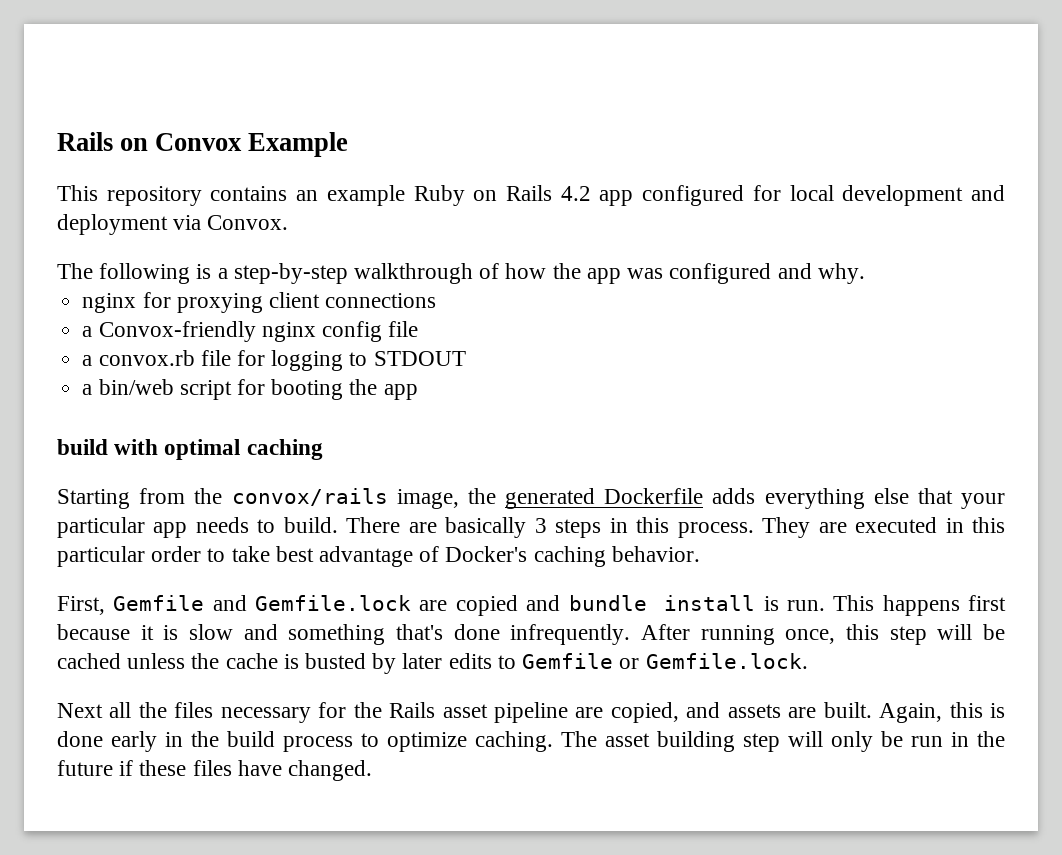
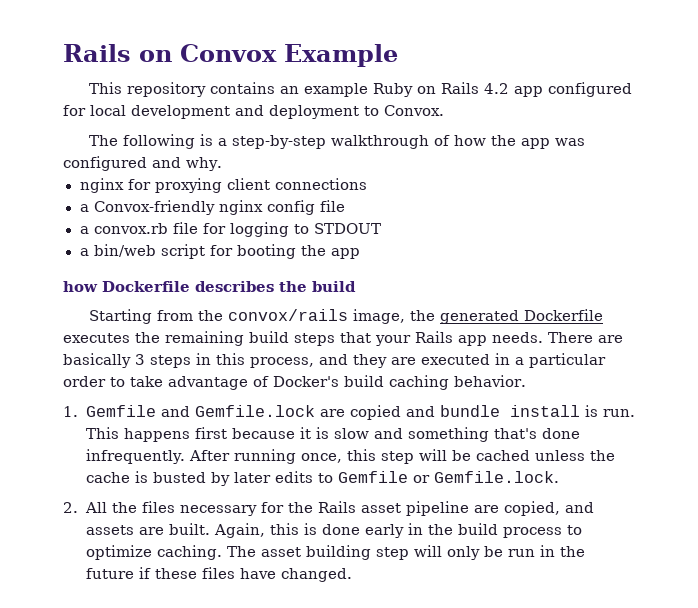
- This repository contains an example Ruby on Rails 4.2 app configured for local development and deployment via Convox.
+ This repository contains an example Ruby on Rails 4.2 app configured for local development and deployment to Convox.
- build with optimal caching
+ how Dockerfile describes the build
- Starting from the convox/rails image, the generated Dockerfile adds everything else that your particular app needs to build.
+ Starting from the convox/rails image, the generated Dockerfile executes the remaining build steps that your Rails app needs.
- There are basically 3 steps in this process. They are executed in this particular order to take best advantage of Docker's caching behavior.
+ There are basically 3 steps in this process, and they are executed in a particular order to take advantage of Docker's build caching behavior.
- First, Gemfile and Gemfile.lock are copied and bundle install is run.
+ 1. Gemfile and Gemfile.lock are copied and bundle install is run.
- Next all the files necessary for the Rails asset pipeline are copied, and assets are built.
+ 2. All the files necessary for the Rails asset pipeline are copied, and assets are built.

